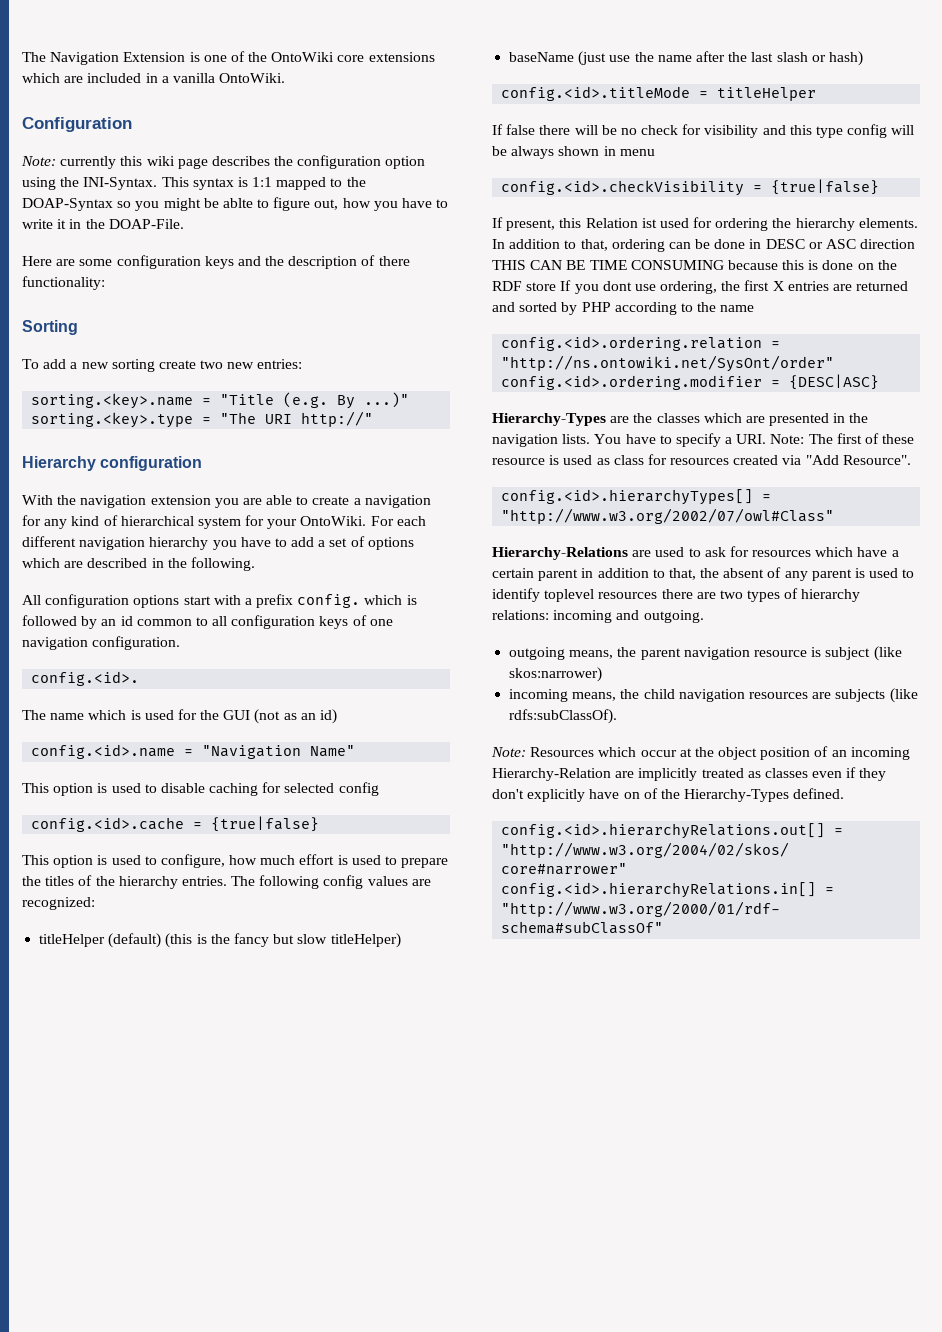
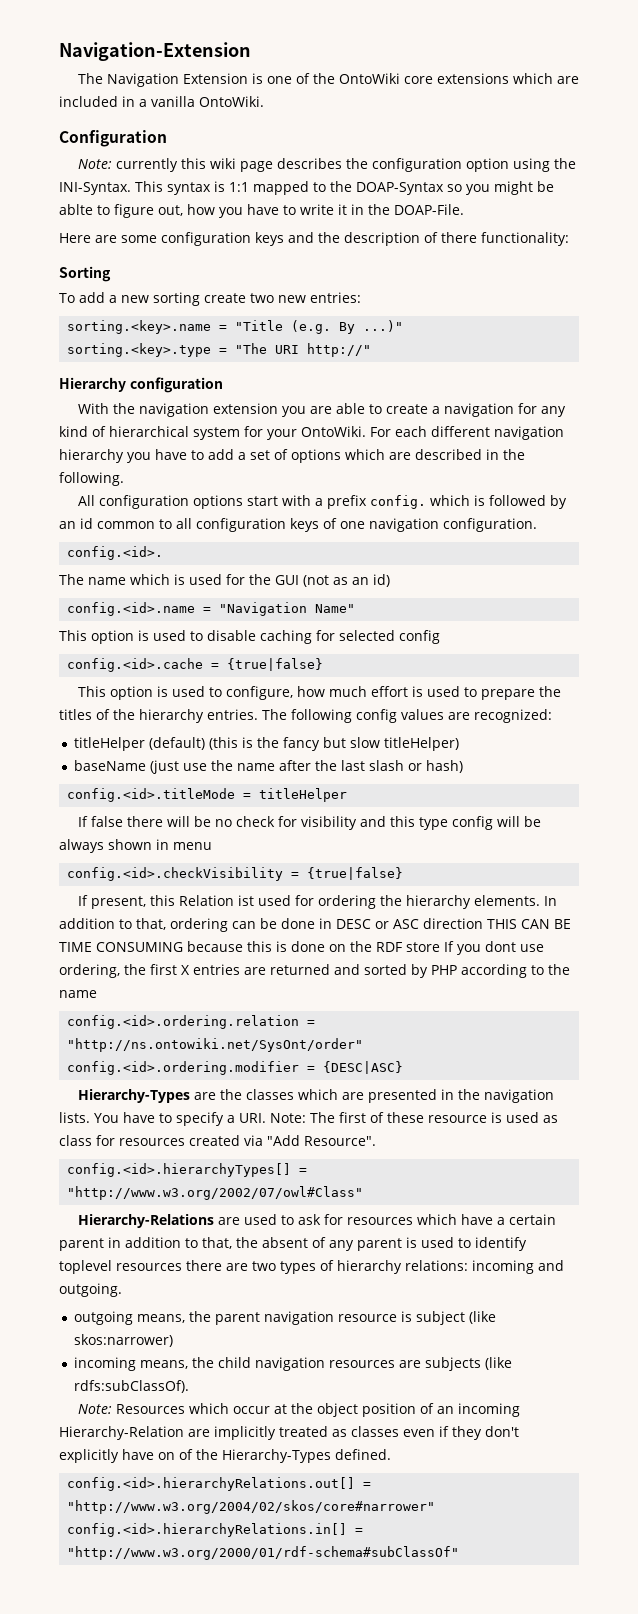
+ Navigation-Extension

